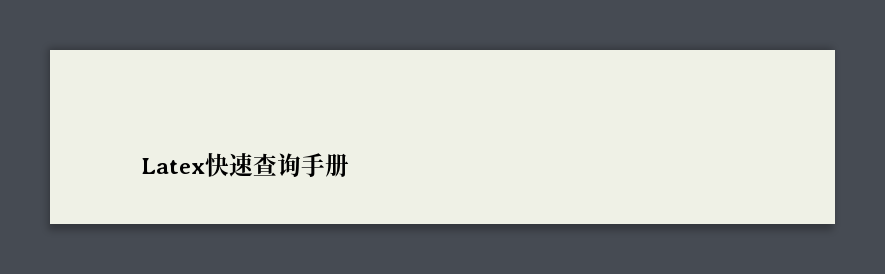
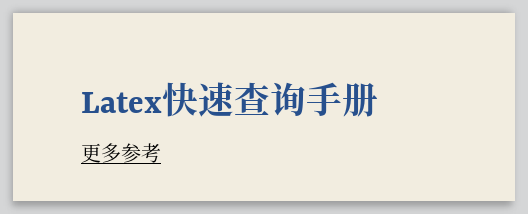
+ 更多参考

